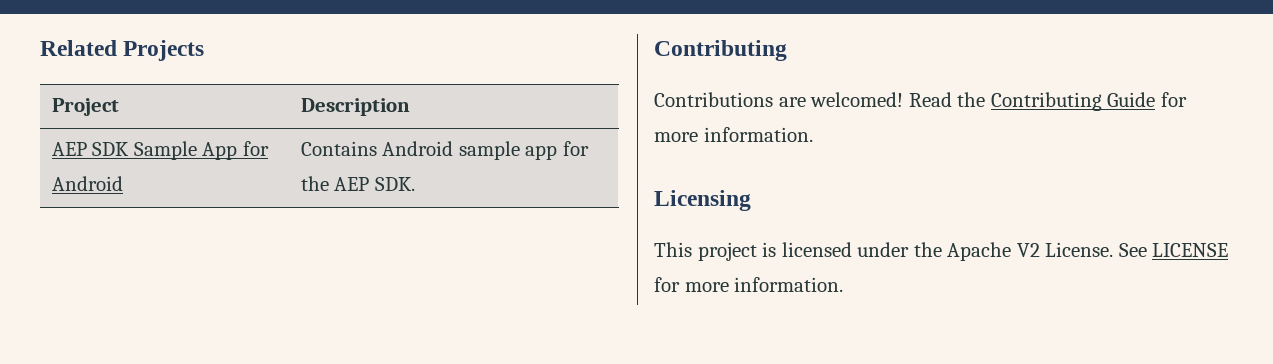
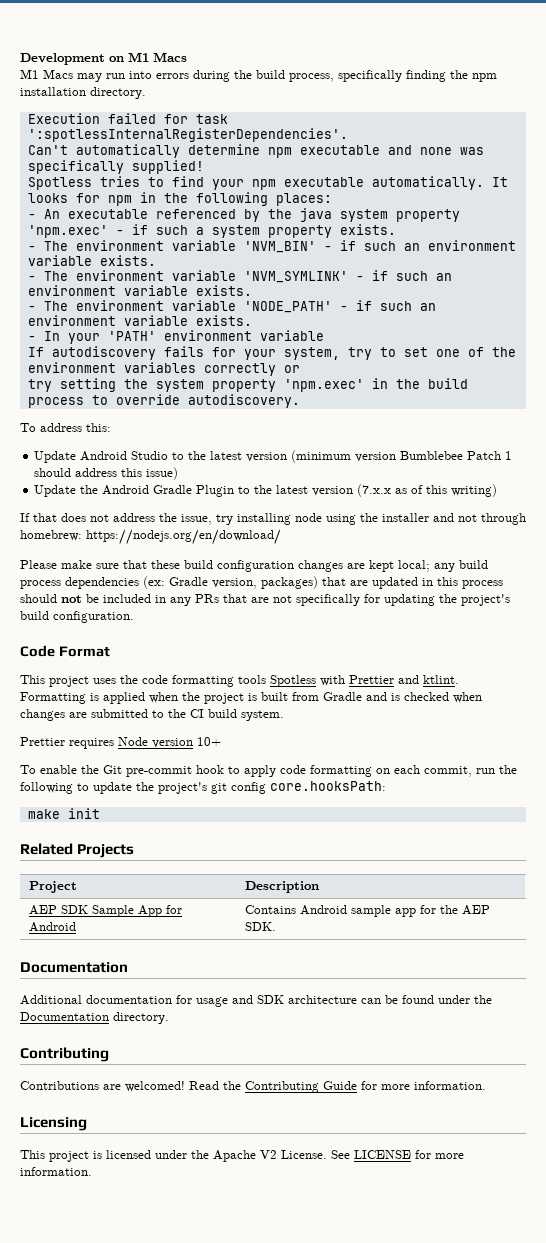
+ Development on M1 Macs
+ M1 Macs may run into errors during the build process, specifically finding the npm installation directory.
+ Execution failed for task ':spotlessInternalRegisterDependencies'.
+ Can't automatically determine npm executable and none was specifically supplied!
+ Spotless tries to find your npm executable automatically. It looks for npm in the following places:
+ - An executable referenced by the java system property 'npm.exec' - if such a system property exists.
+ - The environment variable 'NVM_BIN' - if such an environment variable exists.
+ - The environment variable 'NVM_SYMLINK' - if such an environment variable exists.
+ - The environment variable 'NODE_PATH' - if such an environment variable exists.
+ - In your 'PATH' environment variable
+ If autodiscovery fails for your system, try to set one of the environment variables correctly or
+ try setting the system property 'npm.exec' in the build process to override autodiscovery.
+ To address this:
+ Update Android Studio to the latest version (minimum version Bumblebee Patch 1 should address this issue)
+ Update the Android Gradle Plugin to the latest version (7.x.x as of this writing)
+ If that does not address the issue, try installing node using the installer and not through homebrew: https://nodejs.org/en/download/
+ Please make sure that these build configuration changes are kept local; any build process dependencies (ex: Gradle version, packages) that are updated in this process should not be included in any PRs that are not specifically for updating the project's build configuration.
+ Code Format
+ This project uses the code formatting tools Spotless with Prettier and ktlint. Formatting is applied when the project is built from Gradle and is checked when changes are submitted to the CI build system.
+ Prettier requires Node version 10+
+ To enable the Git pre-commit hook to apply code formatting on each commit, run the following to update the project's git config core.hooksPath:
+ make init
  AEP SDK Sample App for Android | Contains Android sample app for the AEP SDK.
+ Documentation
+ Additional documentation for usage and SDK architecture can be found under the Documentation directory.

